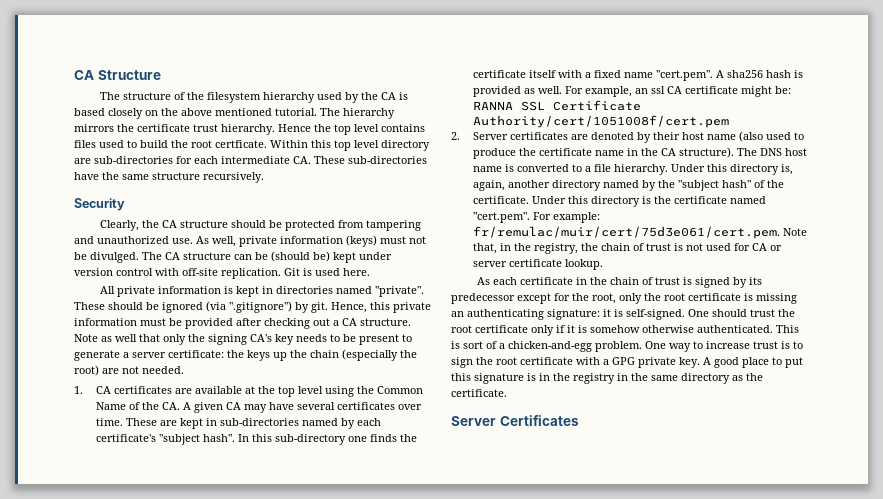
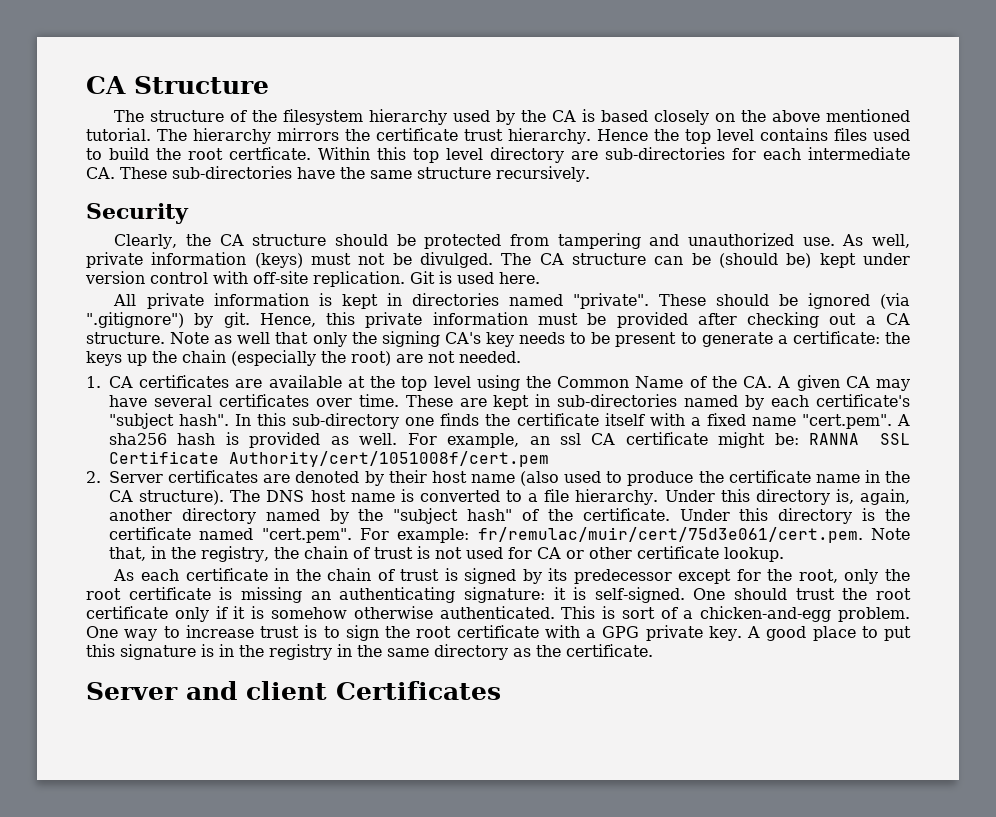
- Note as well that only the signing CA's key needs to be present to generate a server certificate: the keys up the chain (especially the root) are not needed.
+ Note as well that only the signing CA's key needs to be present to generate a certificate: the keys up the chain (especially the root) are not needed.
- Under this directory is the certificate named "cert.pem". For example: fr/remulac/muir/cert/75d3e061/cert.pem. Note that, in the registry, the chain of trust is not used for CA or server certificate lookup.
+ Under this directory is the certificate named "cert.pem". For example: fr/remulac/muir/cert/75d3e061/cert.pem. Note that, in the registry, the chain of trust is not used for CA or other certificate lookup.
- Server Certificates
+ Server and client Certificates

